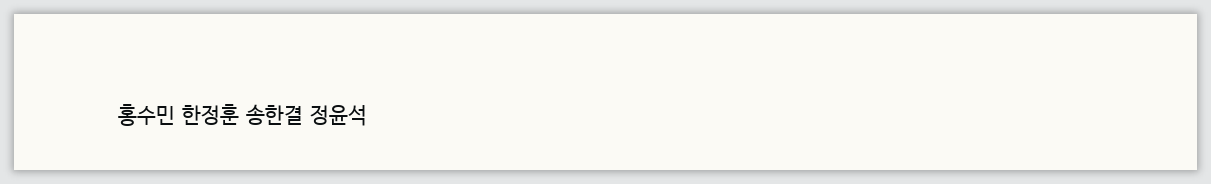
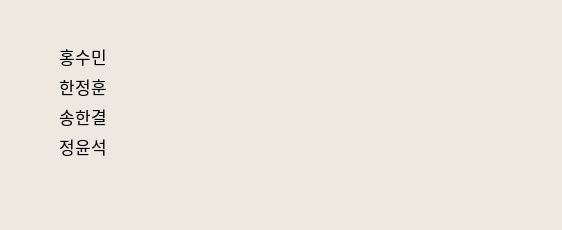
- 홍수민 한정훈 송한결 정윤석
+ 홍수민
+ 한정훈
+ 송한결
+ 정윤석

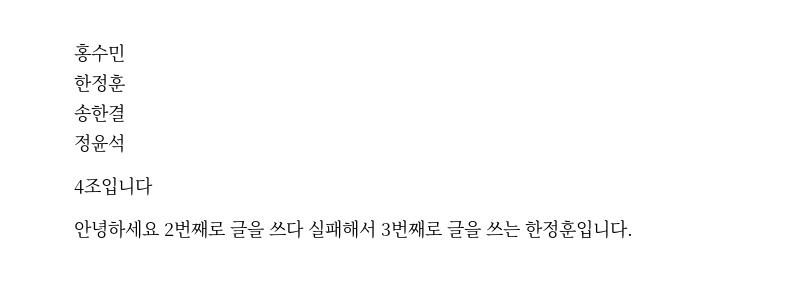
+ 4조입니다
+ 안녕하세요 2번째로 글을 쓰다 실패해서 3번째로 글을 쓰는 한정훈입니다.

